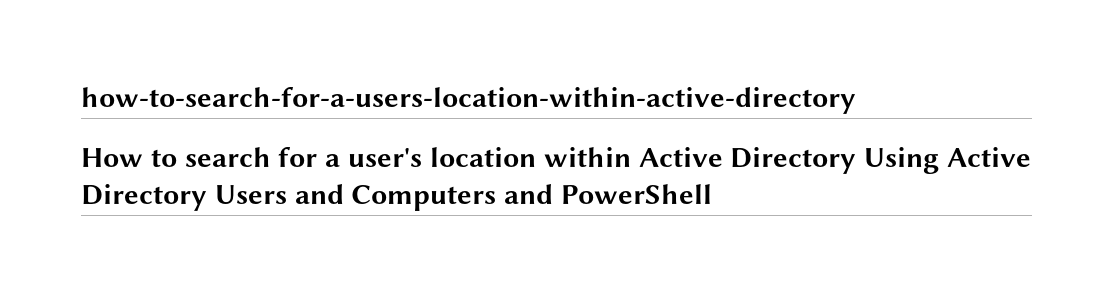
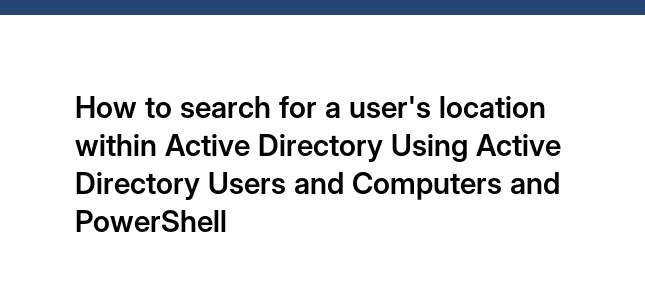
- how-to-search-for-a-users-location-within-active-directory

